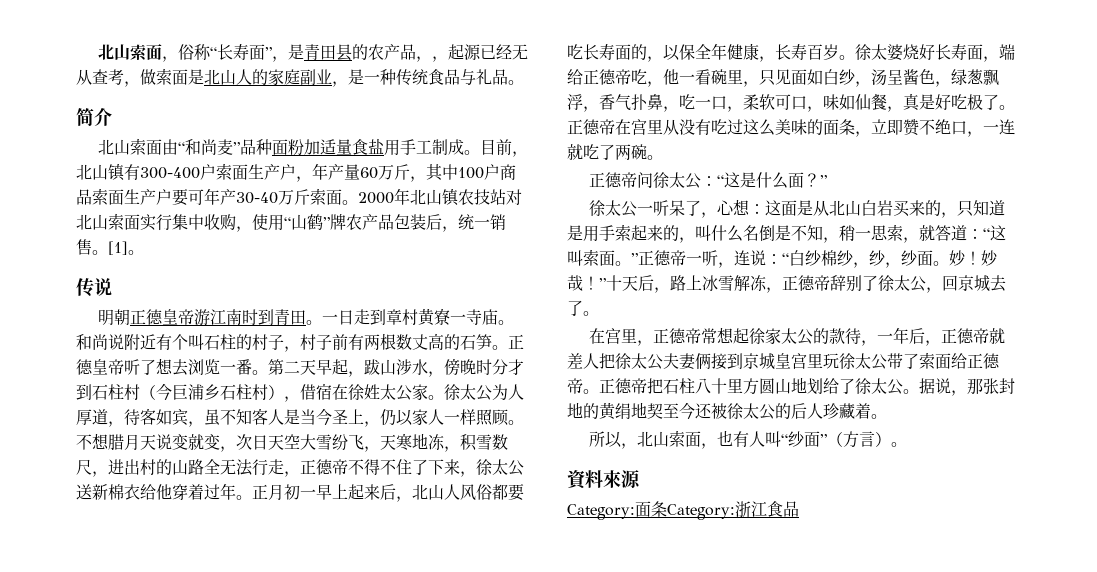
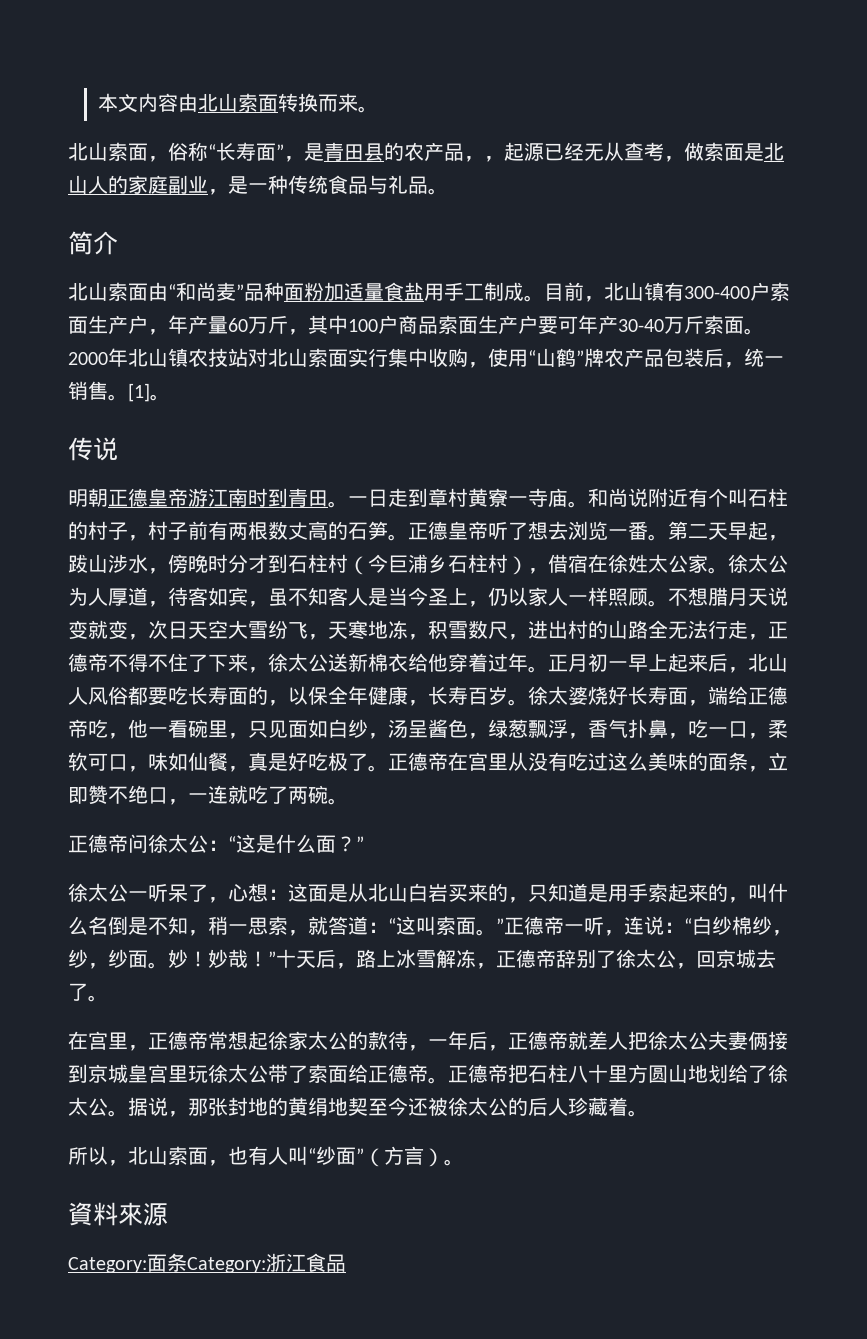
+ 本文内容由北山索面转换而来。

